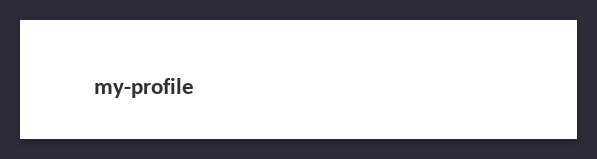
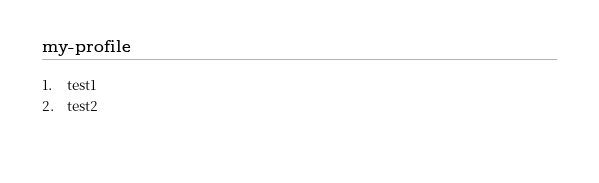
+ 1. test1
+ 2. test2

